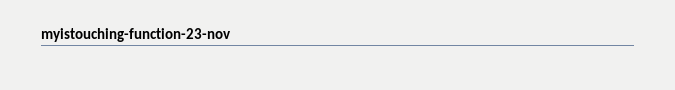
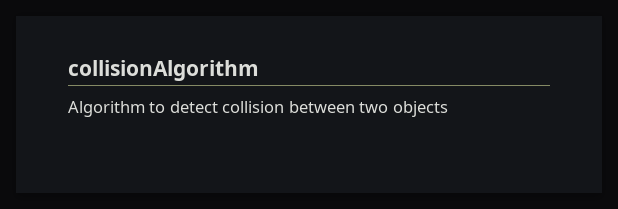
- myistouching-function-23-nov
+ collisionAlgorithm
+ Algorithm to detect collision between two objects

